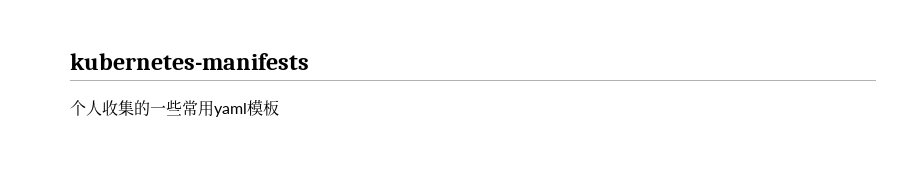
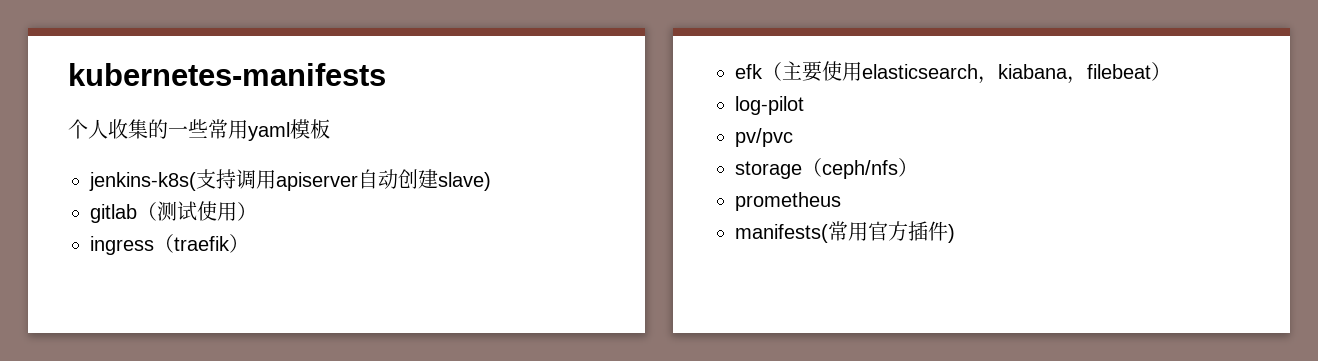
+ jenkins-k8s(支持调用apiserver自动创建slave)
+ gitlab（测试使用）
+ ingress（traefik）
+ efk（主要使用elasticsearch，kiabana，filebeat）
+ log-pilot
+ pv/pvc
+ storage（ceph/nfs）
+ prometheus
+ manifests(常用官方插件)

